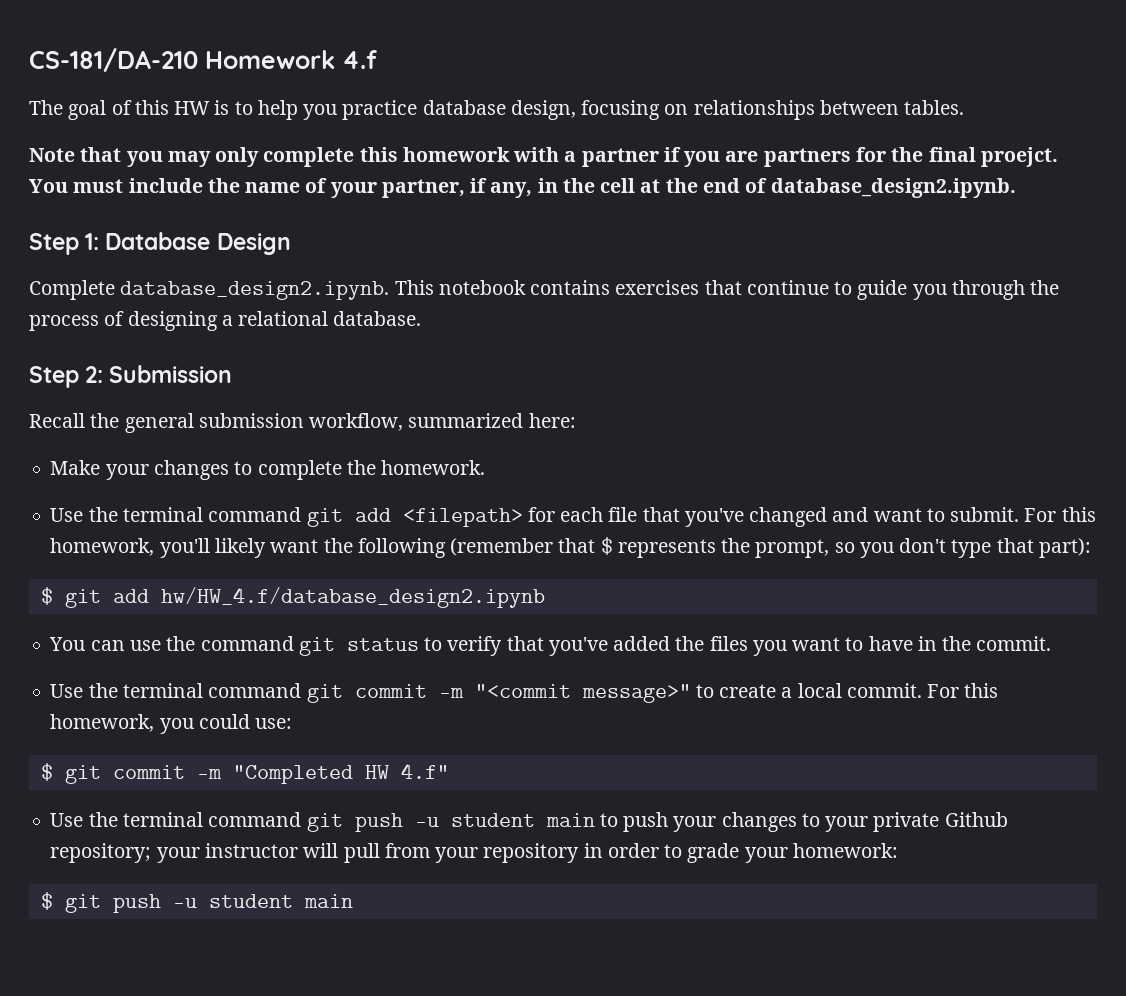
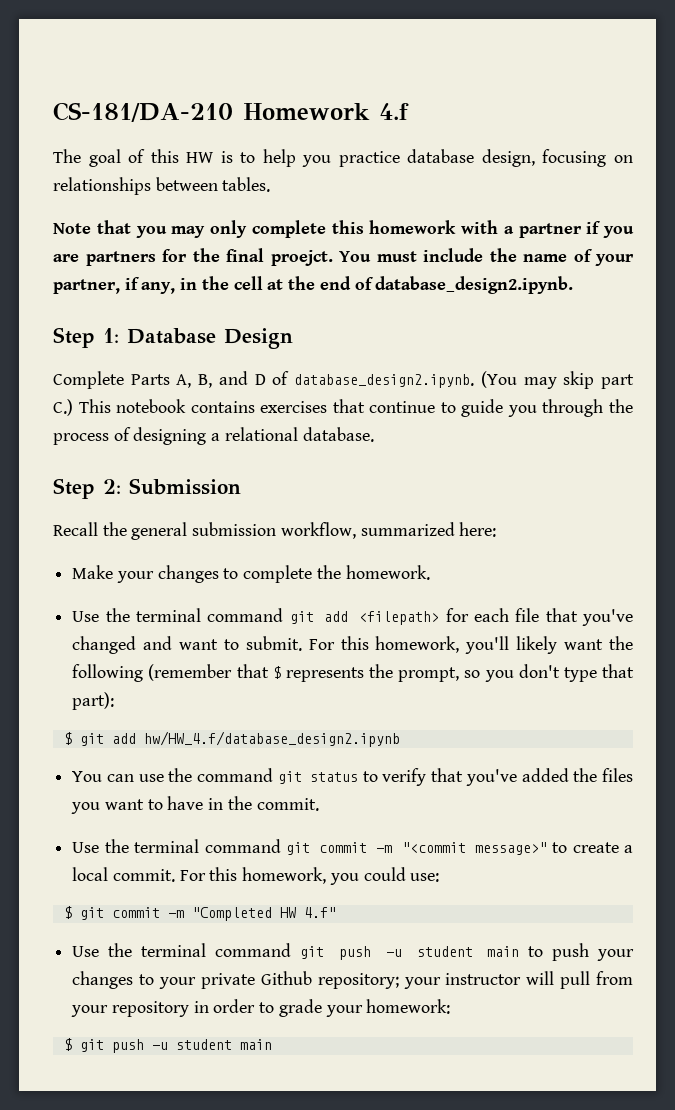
- Complete database_design2.ipynb. This notebook contains exercises that continue to guide you through the process of designing a relational database.
+ Complete Parts A, B, and D of database_design2.ipynb. (You may skip part C.) This notebook contains exercises that continue to guide you through the process of designing a relational database.

